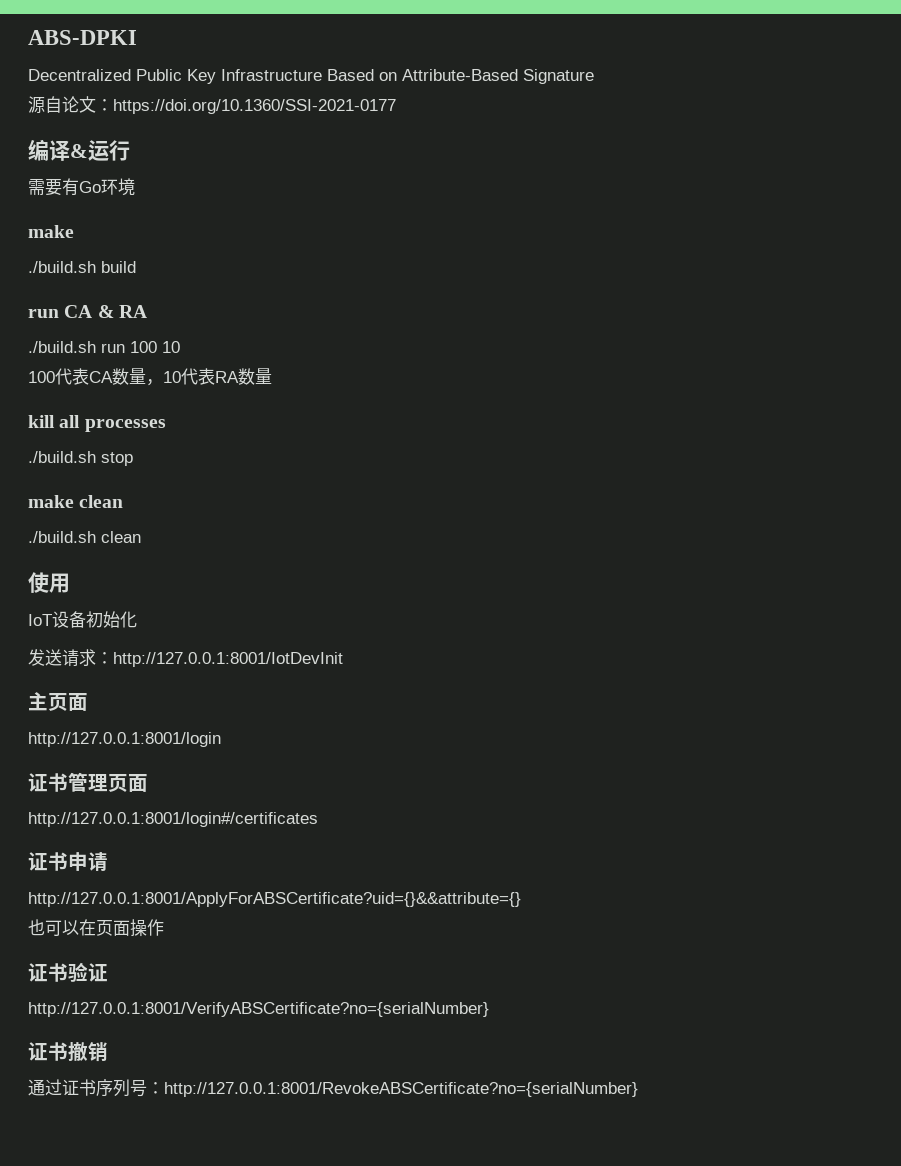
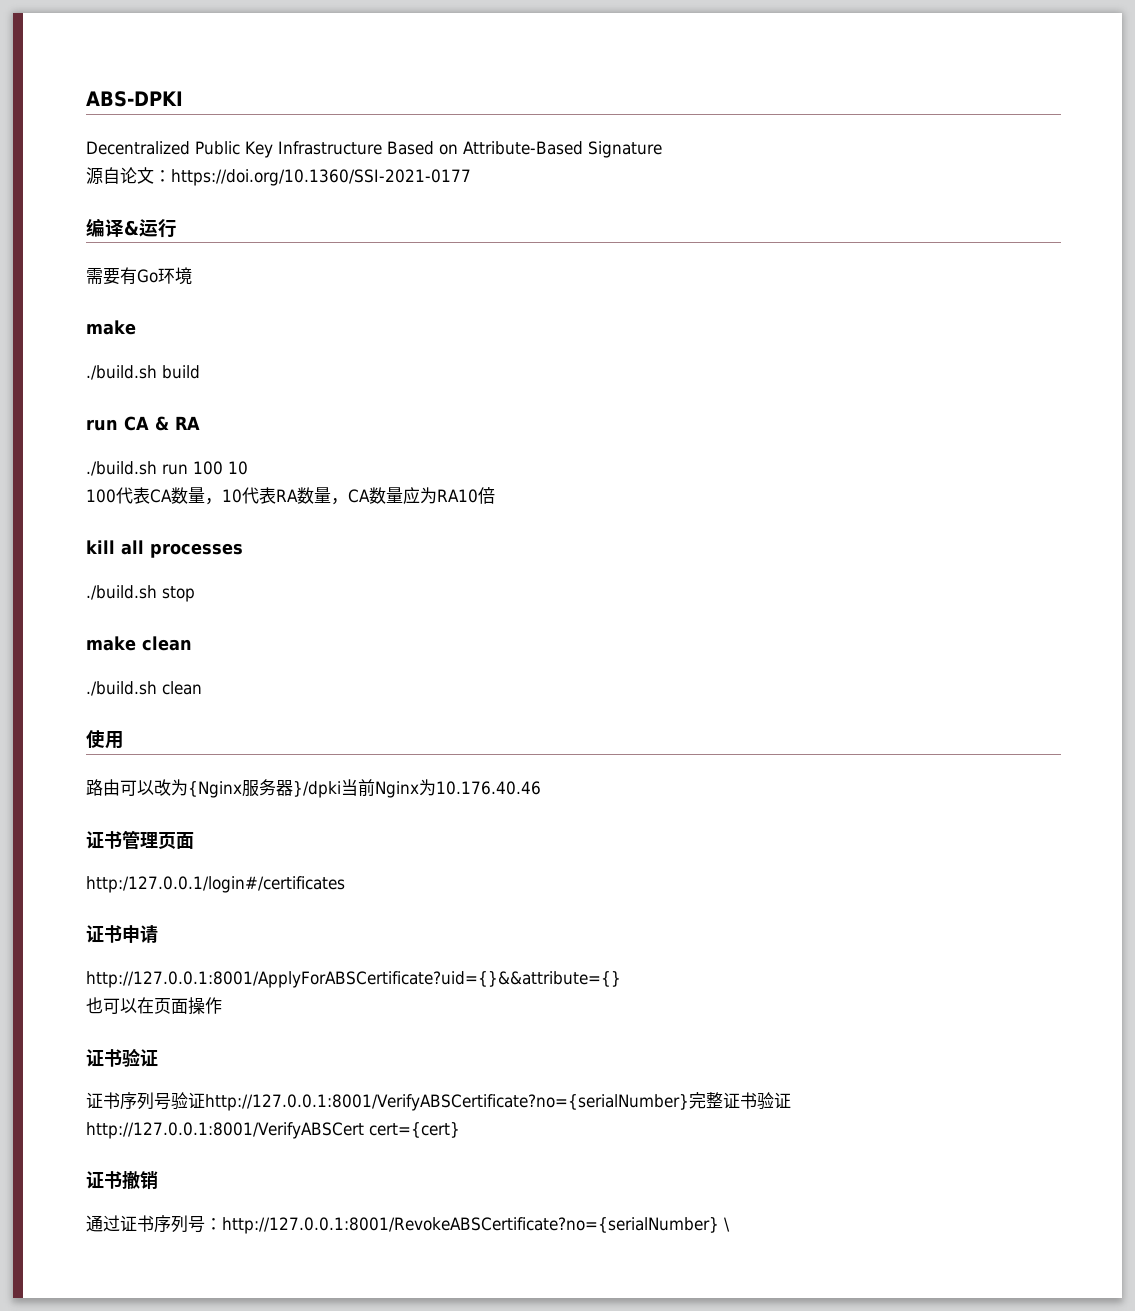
- 100代表CA数量，10代表RA数量
+ 100代表CA数量，10代表RA数量，CA数量应为RA10倍
- IoT设备初始化
- 发送请求：http://127.0.0.1:8001/IotDevInit
- 主页面
- http://127.0.0.1:8001/login
+ 路由可以改为{Nginx服务器}/dpki当前Nginx为10.176.40.46
- http://127.0.0.1:8001/login#/certificates
+ http:/127.0.0.1/login#/certificates
- http://127.0.0.1:8001/VerifyABSCertificate?no={serialNumber}
+ 证书序列号验证http://127.0.0.1:8001/VerifyABSCertificate?no={serialNumber}完整证书验证http://127.0.0.1:8001/VerifyABSCert cert={cert}
- 通过证书序列号：http://127.0.0.1:8001/RevokeABSCertificate?no={serialNumber}
+ 通过证书序列号：http://127.0.0.1:8001/RevokeABSCertificate?no={serialNumber} \

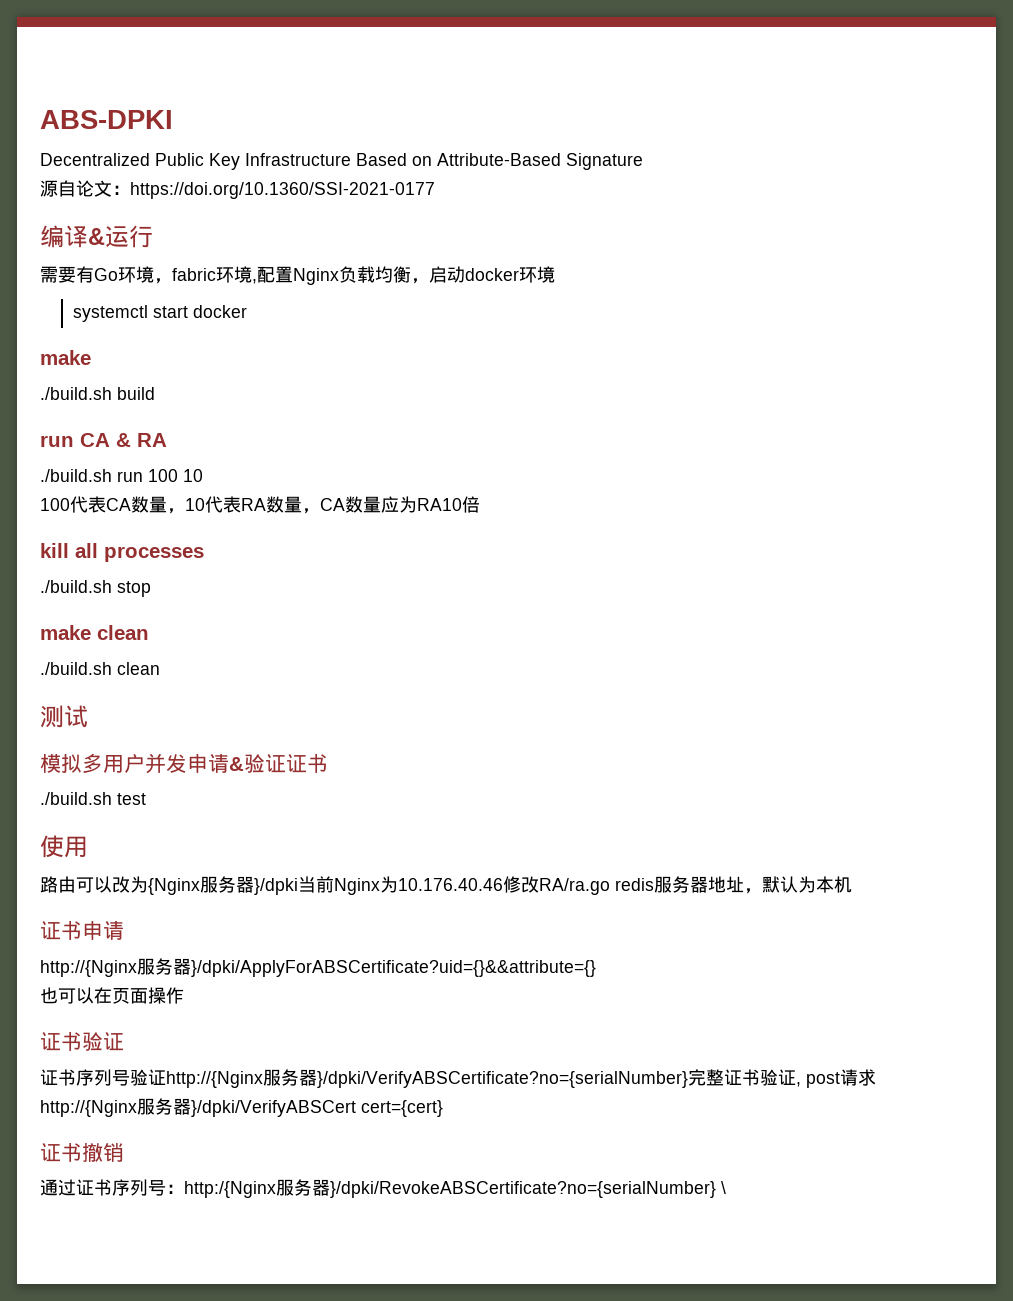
- 需要有Go环境
+ 需要有Go环境，fabric环境,配置Nginx负载均衡，启动docker环境
+ systemctl start docker
+ 测试
+ 模拟多用户并发申请&验证证书
+ ./build.sh test
- 路由可以改为{Nginx服务器}/dpki当前Nginx为10.176.40.46
- 证书管理页面
- http:/127.0.0.1/login#/certificates
+ 路由可以改为{Nginx服务器}/dpki当前Nginx为10.176.40.46修改RA/ra.go redis服务器地址，默认为本机
- http://127.0.0.1:8001/ApplyForABSCertificate?uid={}&&attribute={}
+ http://{Nginx服务器}/dpki/ApplyForABSCertificate?uid={}&&attribute={}
- 证书序列号验证http://127.0.0.1:8001/VerifyABSCertificate?no={serialNumber}完整证书验证http://127.0.0.1:8001/VerifyABSCert cert={cert}
+ 证书序列号验证http://{Nginx服务器}/dpki/VerifyABSCertificate?no={serialNumber}完整证书验证, post请求http://{Nginx服务器}/dpki/VerifyABSCert cert={cert}
- 通过证书序列号：http://127.0.0.1:8001/RevokeABSCertificate?no={serialNumber} \
+ 通过证书序列号：http:/{Nginx服务器}/dpki/RevokeABSCertificate?no={serialNumber} \

